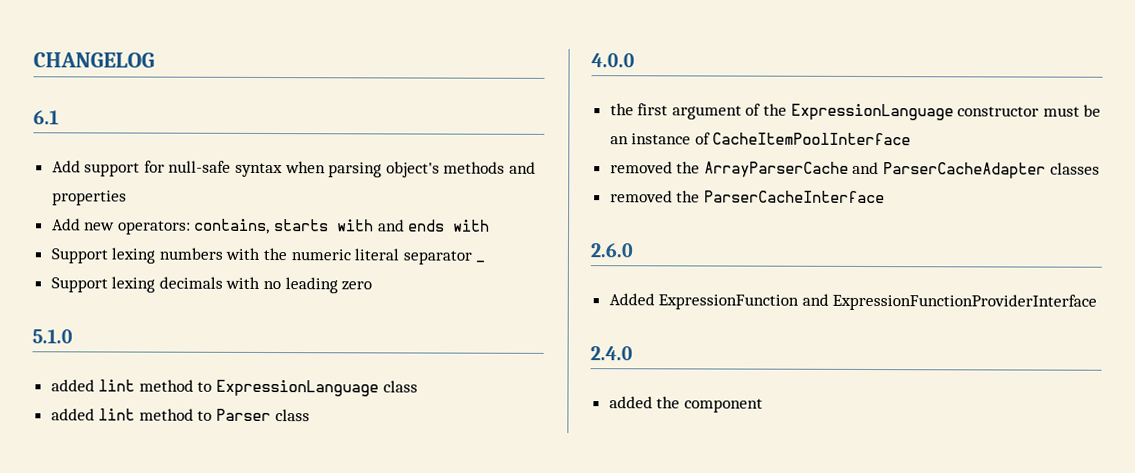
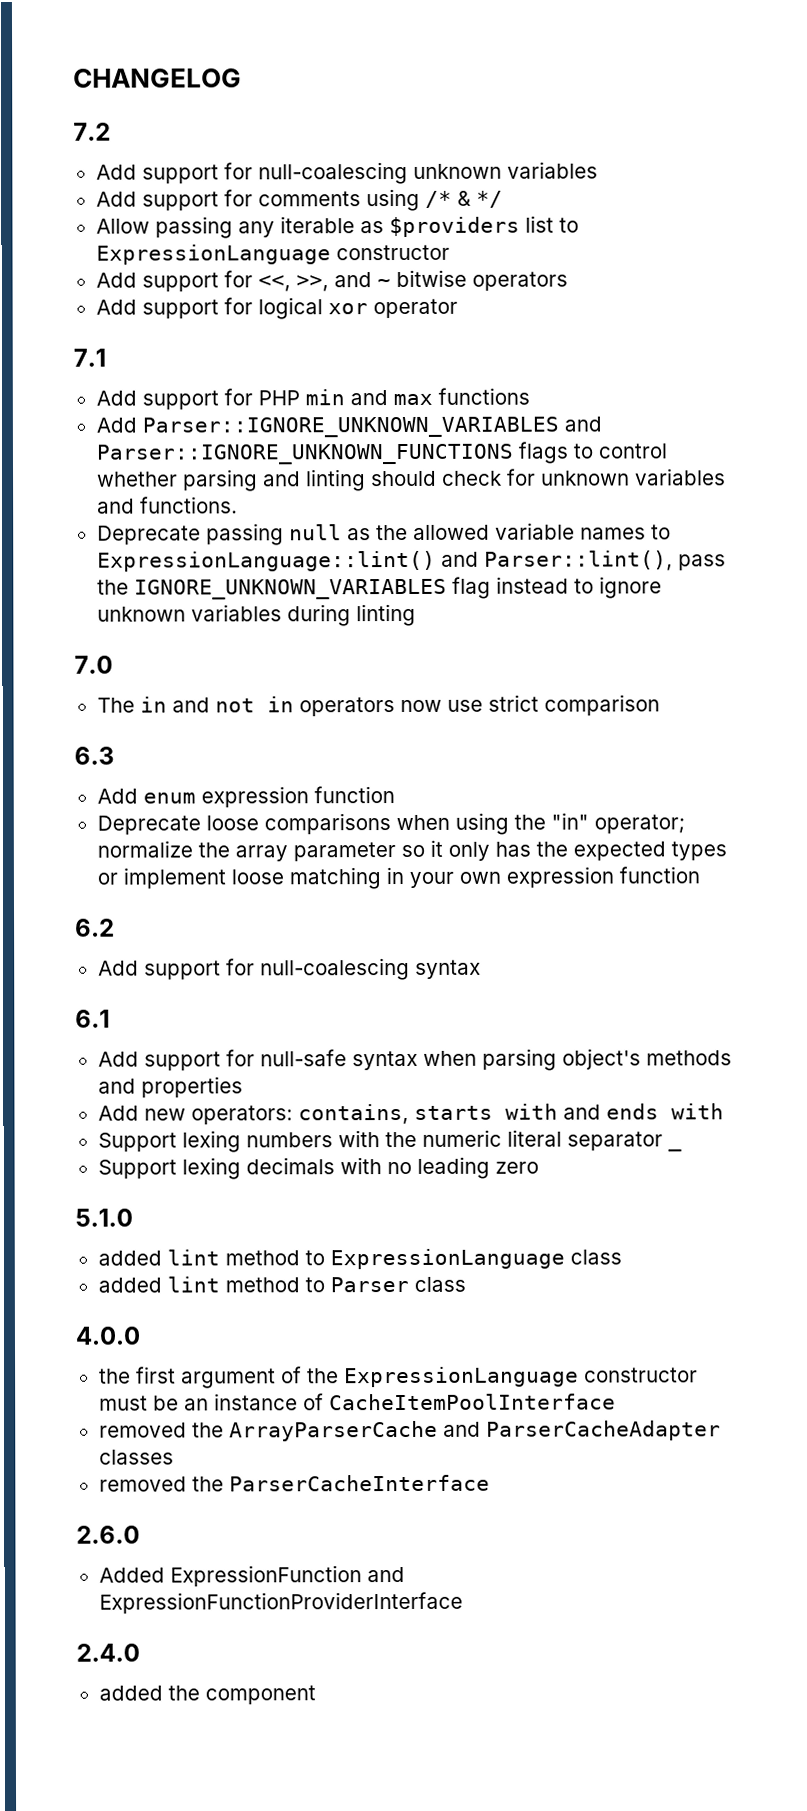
+ 7.2
+ Add support for null-coalescing unknown variables
+ Add support for comments using /* & */
+ Allow passing any iterable as $providers list to ExpressionLanguage constructor
+ Add support for <<, >>, and ~ bitwise operators
+ Add support for logical xor operator
+ 7.1
+ Add support for PHP min and max functions
+ Add Parser::IGNORE_UNKNOWN_VARIABLES and Parser::IGNORE_UNKNOWN_FUNCTIONS flags to control whether parsing and linting should check for unknown variables and functions.
+ Deprecate passing null as the allowed variable names to ExpressionLanguage::lint() and Parser::lint(), pass the IGNORE_UNKNOWN_VARIABLES flag instead to ignore unknown variables during linting
+ 7.0
+ The in and not in operators now use strict comparison
+ 6.3
+ Add enum expression function
+ Deprecate loose comparisons when using the "in" operator; normalize the array parameter so it only has the expected types or implement loose matching in your own expression function
+ 6.2
+ Add support for null-coalescing syntax

